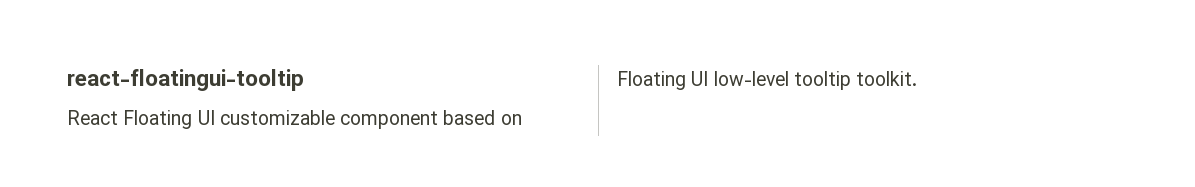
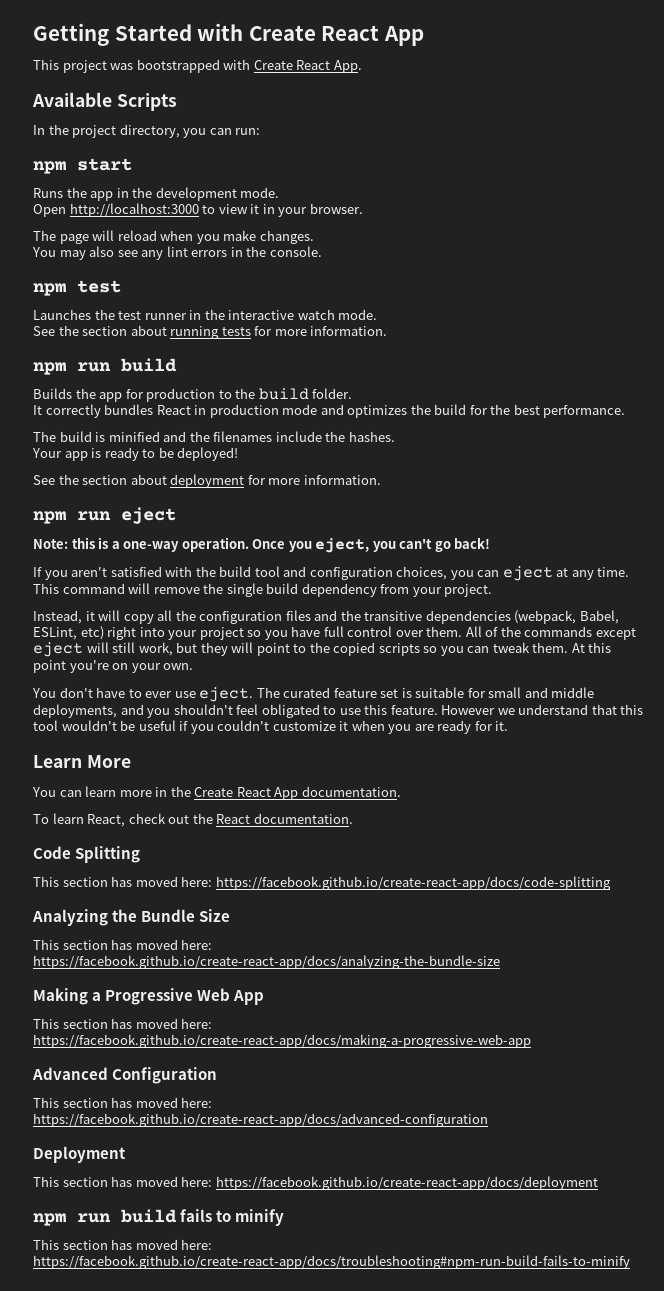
- react-floatingui-tooltip
- React Floating UI customizable component based on Floating UI low-level tooltip toolkit.
+ Getting Started with Create React App
+ This project was bootstrapped with Create React App.
+ Available Scripts
+ In the project directory, you can run:
+ npm start
+ Runs the app in the development mode.
+ Open http://localhost:3000 to view it in your browser.
+ The page will reload when you make changes.
+ You may also see any lint errors in the console.
+ npm test
+ Launches the test runner in the interactive watch mode.
+ See the section about running tests for more information.
+ npm run build
+ Builds the app for production to the build folder.
+ It correctly bundles React in production mode and optimizes the build for the best performance.
+ The build is minified and the filenames include the hashes.
+ Your app is ready to be deployed!
+ See the section about deployment for more information.
+ npm run eject
+ Note: this is a one-way operation. Once you eject, you can't go back!
+ If you aren't satisfied with the build tool and configuration choices, you can eject at any time. This command will remove the single build dependency from your project.
+ Instead, it will copy all the configuration files and the transitive dependencies (webpack, Babel, ESLint, etc) right into your project so you have full control over them. All of the commands except eject will still work, but they will point to the copied scripts so you can tweak them. At this point you're on your own.
+ You don't have to ever use eject. The curated feature set is suitable for small and middle deployments, and you shouldn't feel obligated to use this feature. However we understand that this tool wouldn't be useful if you couldn't customize it when you are ready for it.
+ Learn More
+ You can learn more in the Create React App documentation.
+ To learn React, check out the React documentation.
+ Code Splitting
+ This section has moved here: https://facebook.github.io/create-react-app/docs/code-splitting
+ Analyzing the Bundle Size
+ This section has moved here: https://facebook.github.io/create-react-app/docs/analyzing-the-bundle-size
+ Making a Progressive Web App
+ This section has moved here: https://facebook.github.io/create-react-app/docs/making-a-progressive-web-app
+ Advanced Configuration
+ This section has moved here: https://facebook.github.io/create-react-app/docs/advanced-configuration
+ Deployment
+ This section has moved here: https://facebook.github.io/create-react-app/docs/deployment
+ npm run build fails to minify
+ This section has moved here: https://facebook.github.io/create-react-app/docs/troubleshooting#npm-run-build-fails-to-minify

